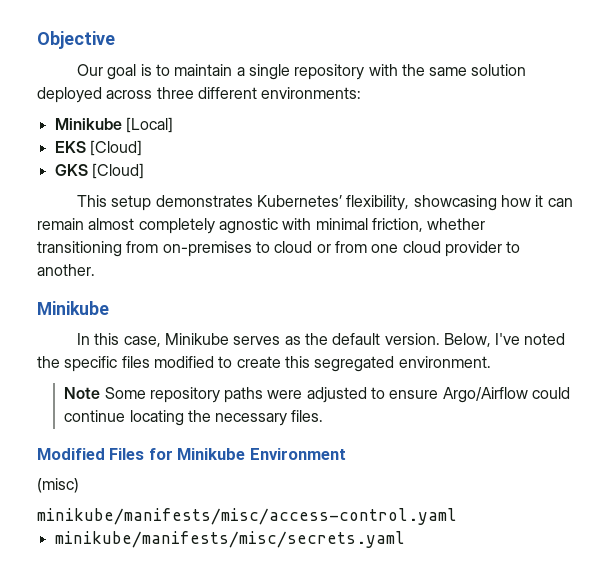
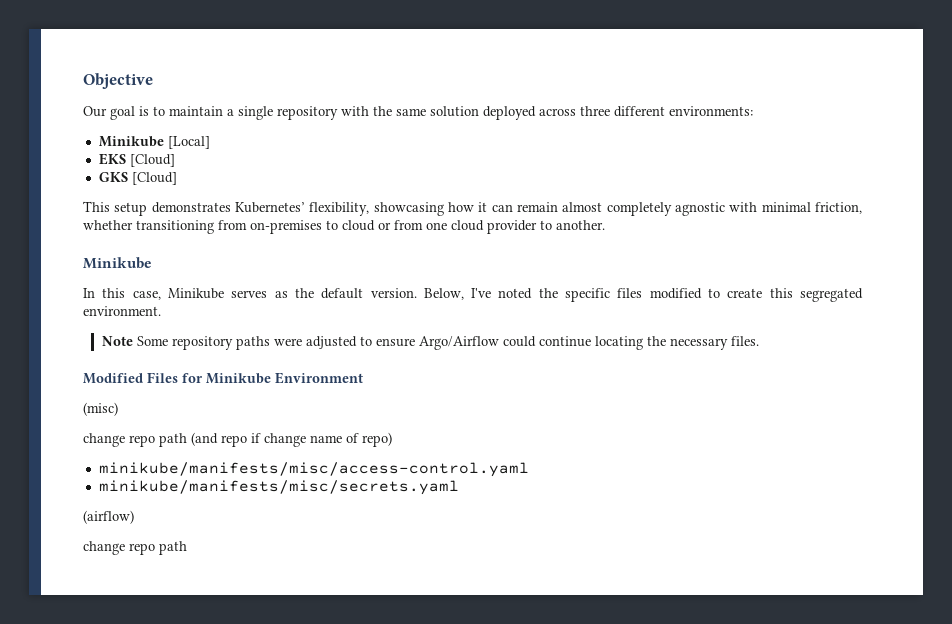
+ change repo path (and repo if change name of repo)
  minikube/manifests/misc/access-control.yaml
  minikube/manifests/misc/secrets.yaml
+ (airflow)
+ change repo path

